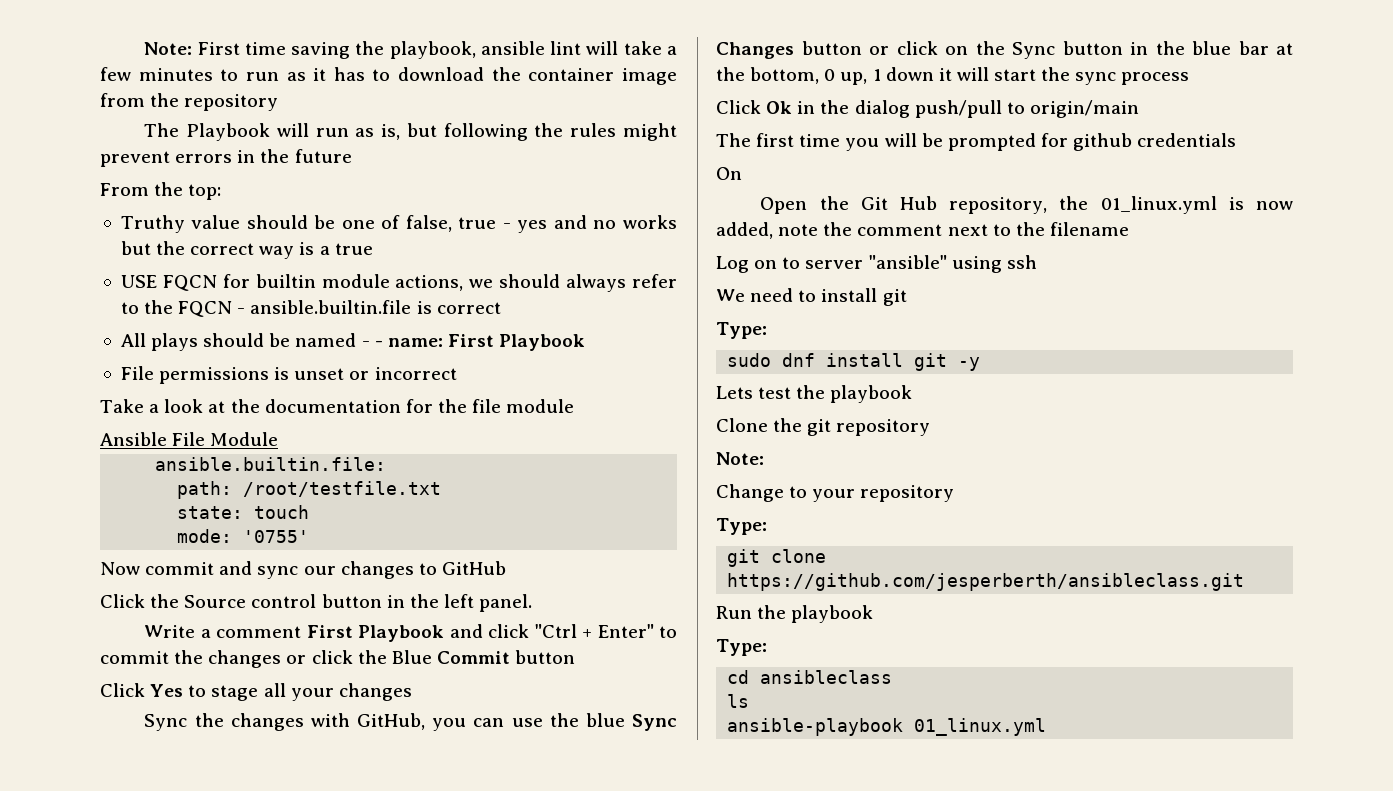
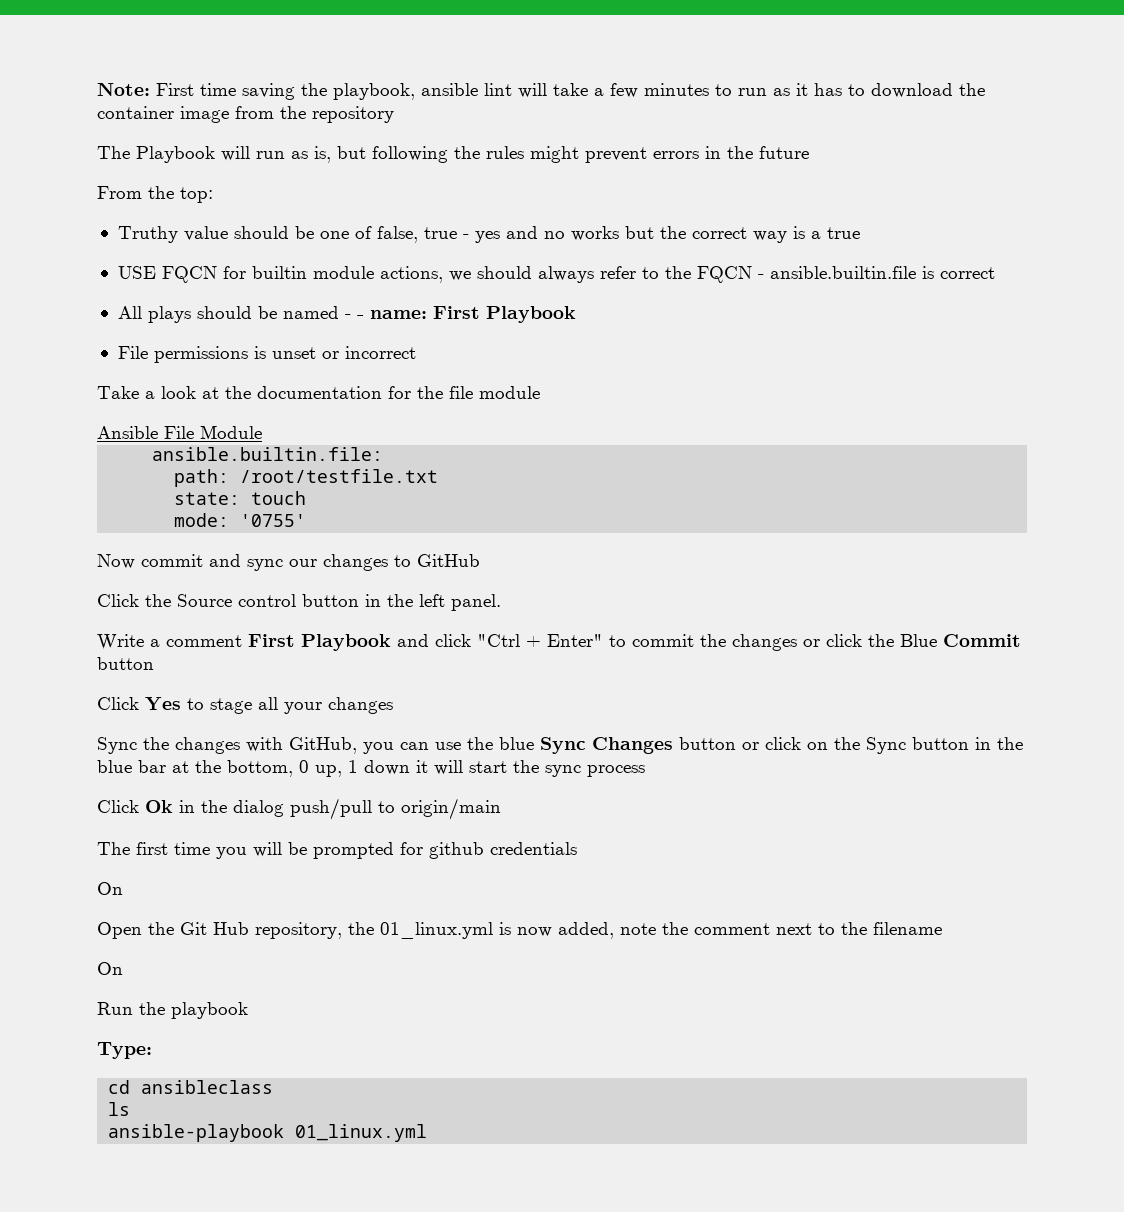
  Open the Git Hub repository, the 01_linux.yml is now added, note the comment next to the filename
- Log on to server "ansible" using ssh
- We need to install git
- Type:
- sudo dnf install git -y
- Lets test the playbook
- Clone the git repository
- Note:
- Change to your repository
- Type:
- git clone https://github.com/jesperberth/ansibleclass.git
+ On

